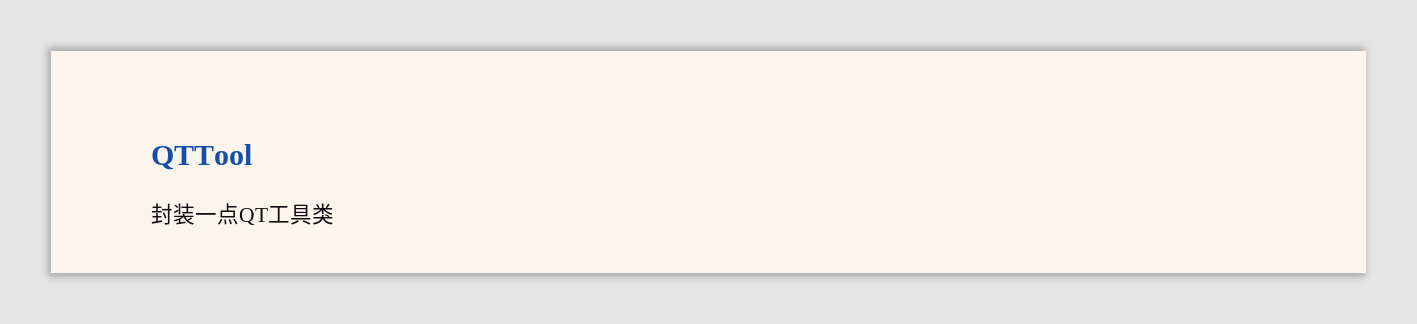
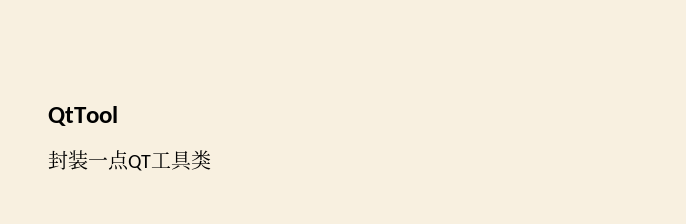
- QTTool
+ QtTool

